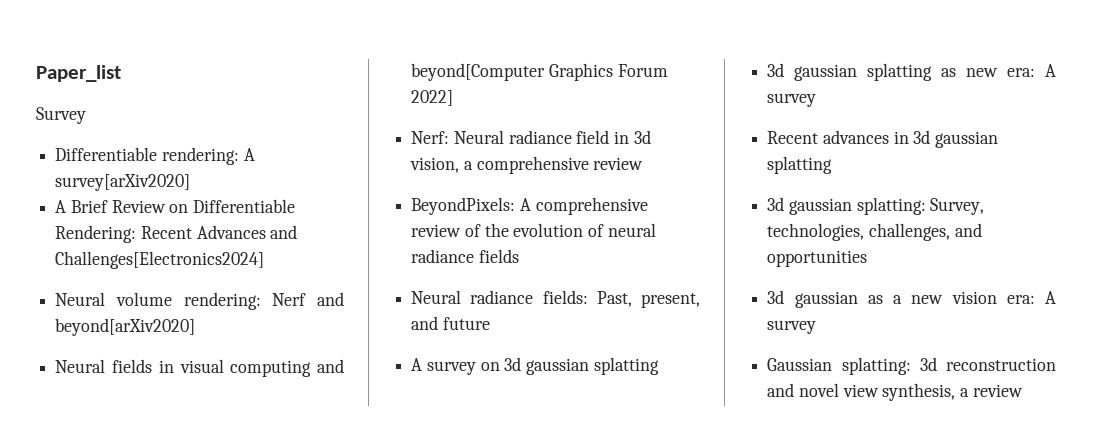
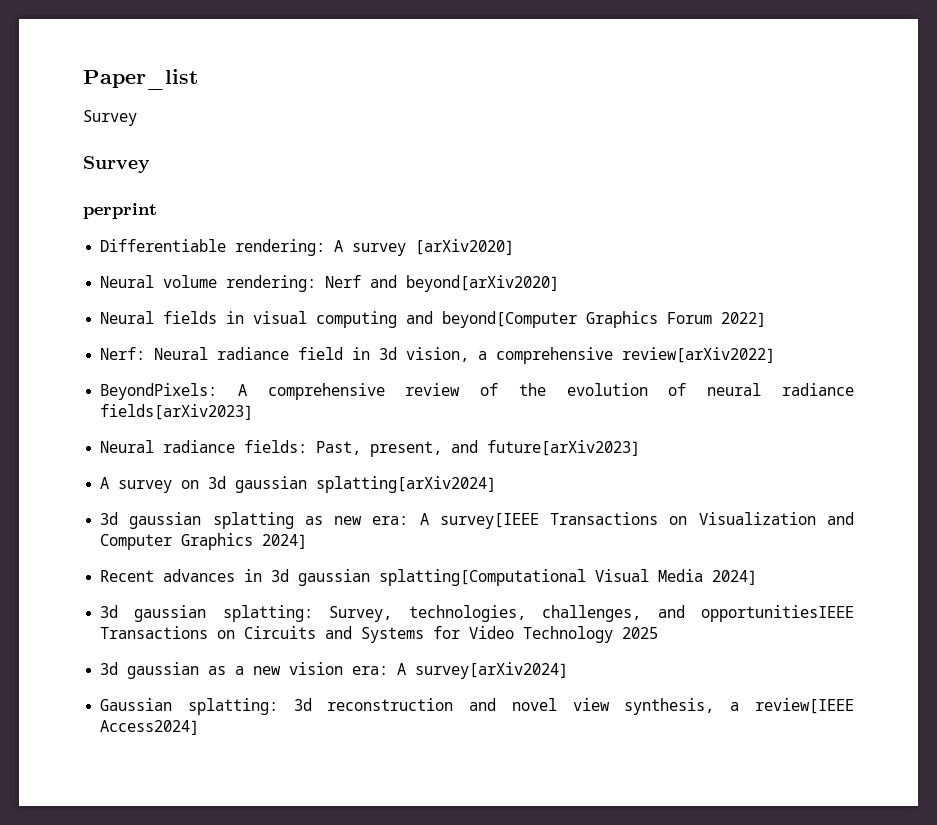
  Paper_list
  Survey
+ Survey
+ perprint
- Differentiable rendering: A survey[arXiv2020]
- A Brief Review on Differentiable Rendering: Recent Advances and Challenges[Electronics2024]
+ Differentiable rendering: A survey [arXiv2020]
- Nerf: Neural radiance field in 3d vision, a comprehensive review
+ Nerf: Neural radiance field in 3d vision, a comprehensive review[arXiv2022]
- BeyondPixels: A comprehensive review of the evolution of neural radiance fields
+ BeyondPixels: A comprehensive review of the evolution of neural radiance fields[arXiv2023]
- Neural radiance fields: Past, present, and future
+ Neural radiance fields: Past, present, and future[arXiv2023]
- A survey on 3d gaussian splatting
+ A survey on 3d gaussian splatting[arXiv2024]
- 3d gaussian splatting as new era: A survey
+ 3d gaussian splatting as new era: A survey[IEEE Transactions on Visualization and Computer Graphics 2024]
- Recent advances in 3d gaussian splatting
+ Recent advances in 3d gaussian splatting[Computational Visual Media 2024]
- 3d gaussian splatting: Survey, technologies, challenges, and opportunities
+ 3d gaussian splatting: Survey, technologies, challenges, and opportunitiesIEEE Transactions on Circuits and Systems for Video Technology 2025
- 3d gaussian as a new vision era: A survey
+ 3d gaussian as a new vision era: A survey[arXiv2024]
- Gaussian splatting: 3d reconstruction and novel view synthesis, a review
+ Gaussian splatting: 3d reconstruction and novel view synthesis, a review[IEEE Access2024]

